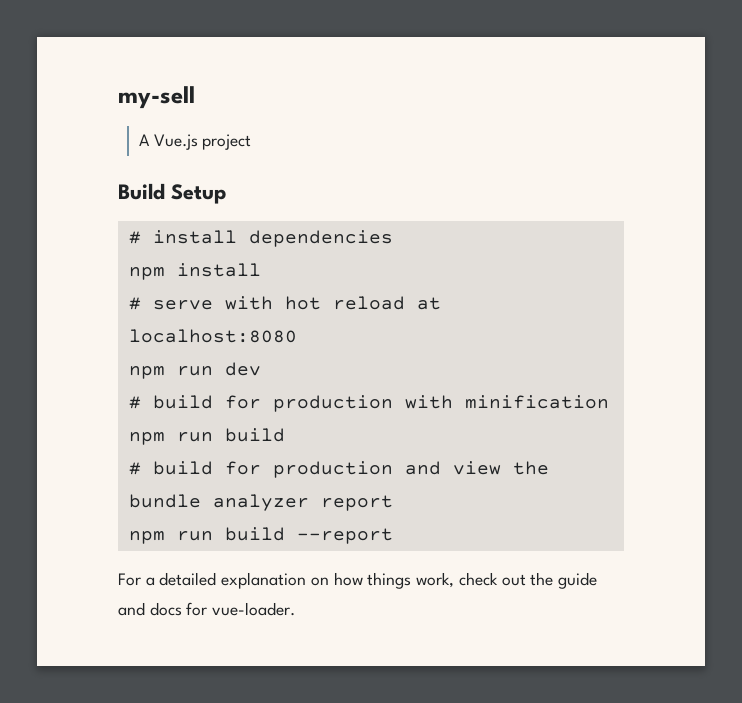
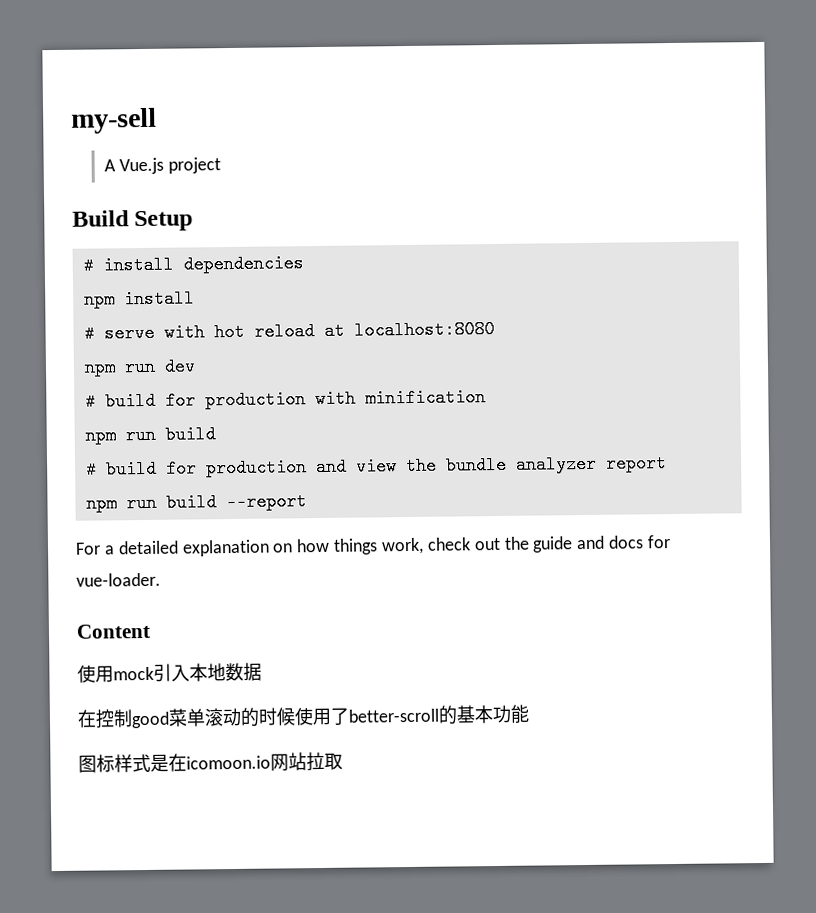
+ Content
+ 使用mock引入本地数据
+ 在控制good菜单滚动的时候使用了better-scroll的基本功能
+ 图标样式是在icomoon.io网站拉取

